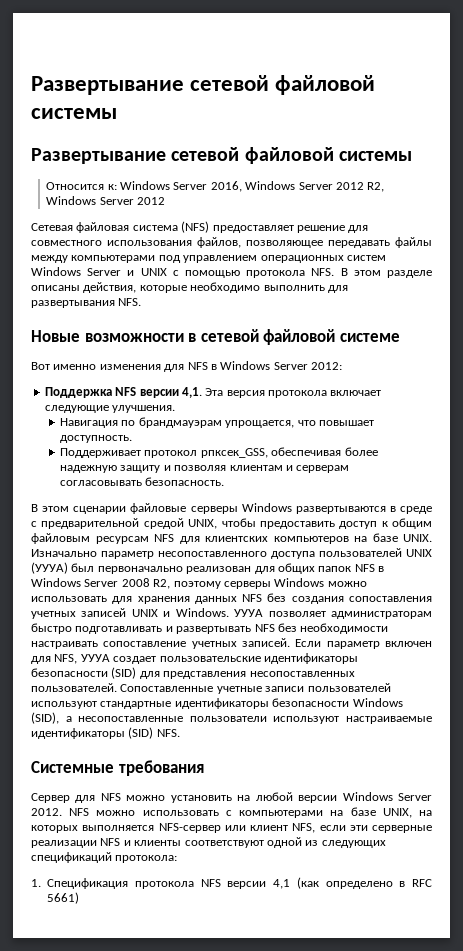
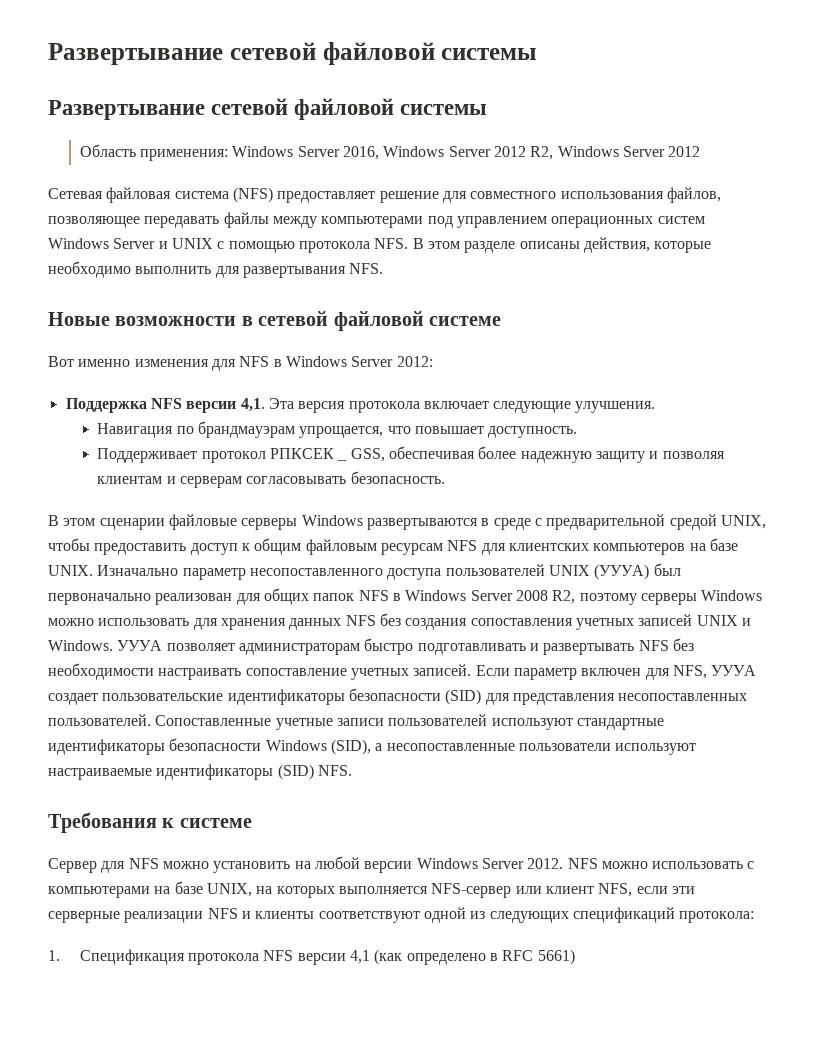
- Относится к: Windows Server 2016, Windows Server 2012 R2, Windows Server 2012
+ Область применения: Windows Server 2016, Windows Server 2012 R2, Windows Server 2012
- Поддерживает протокол рпксек_GSS, обеспечивая более надежную защиту и позволяя клиентам и серверам согласовывать безопасность.
+ Поддерживает протокол РПКСЕК _ GSS, обеспечивая более надежную защиту и позволяя клиентам и серверам согласовывать безопасность.
- Системные требования
+ Требования к системе

